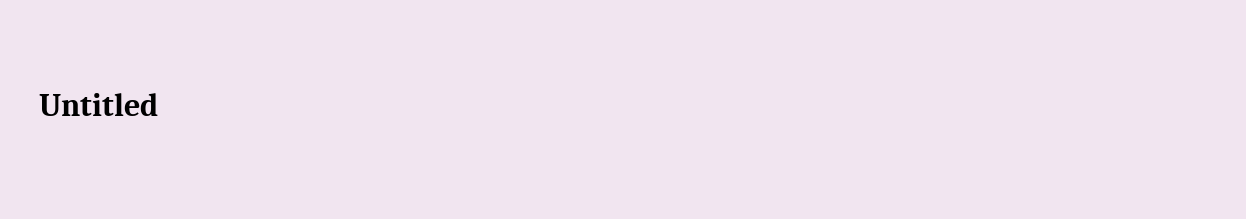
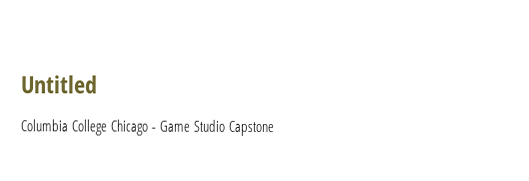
+ Columbia College Chicago - Game Studio Capstone

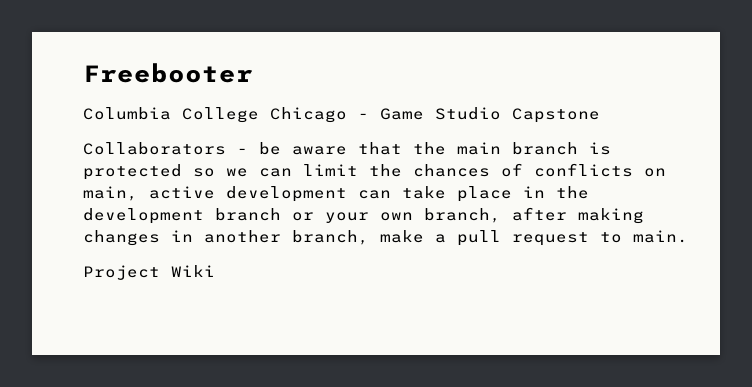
- Untitled
+ Freebooter
+ Collaborators - be aware that the main branch is protected so we can limit the chances of conflicts on main, active development can take place in the development branch or your own branch, after making changes in another branch, make a pull request to main.
+ Project Wiki

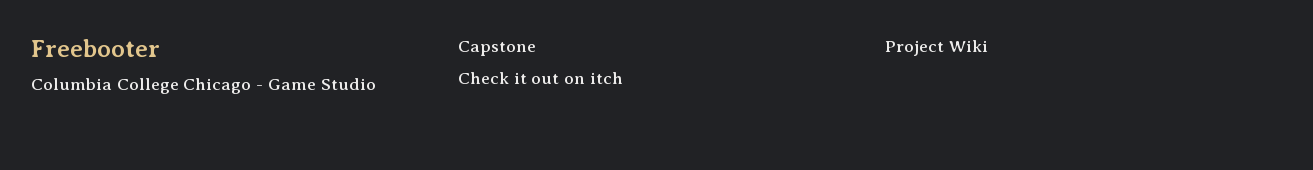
- Collaborators - be aware that the main branch is protected so we can limit the chances of conflicts on main, active development can take place in the development branch or your own branch, after making changes in another branch, make a pull request to main.
+ Check it out on itch

